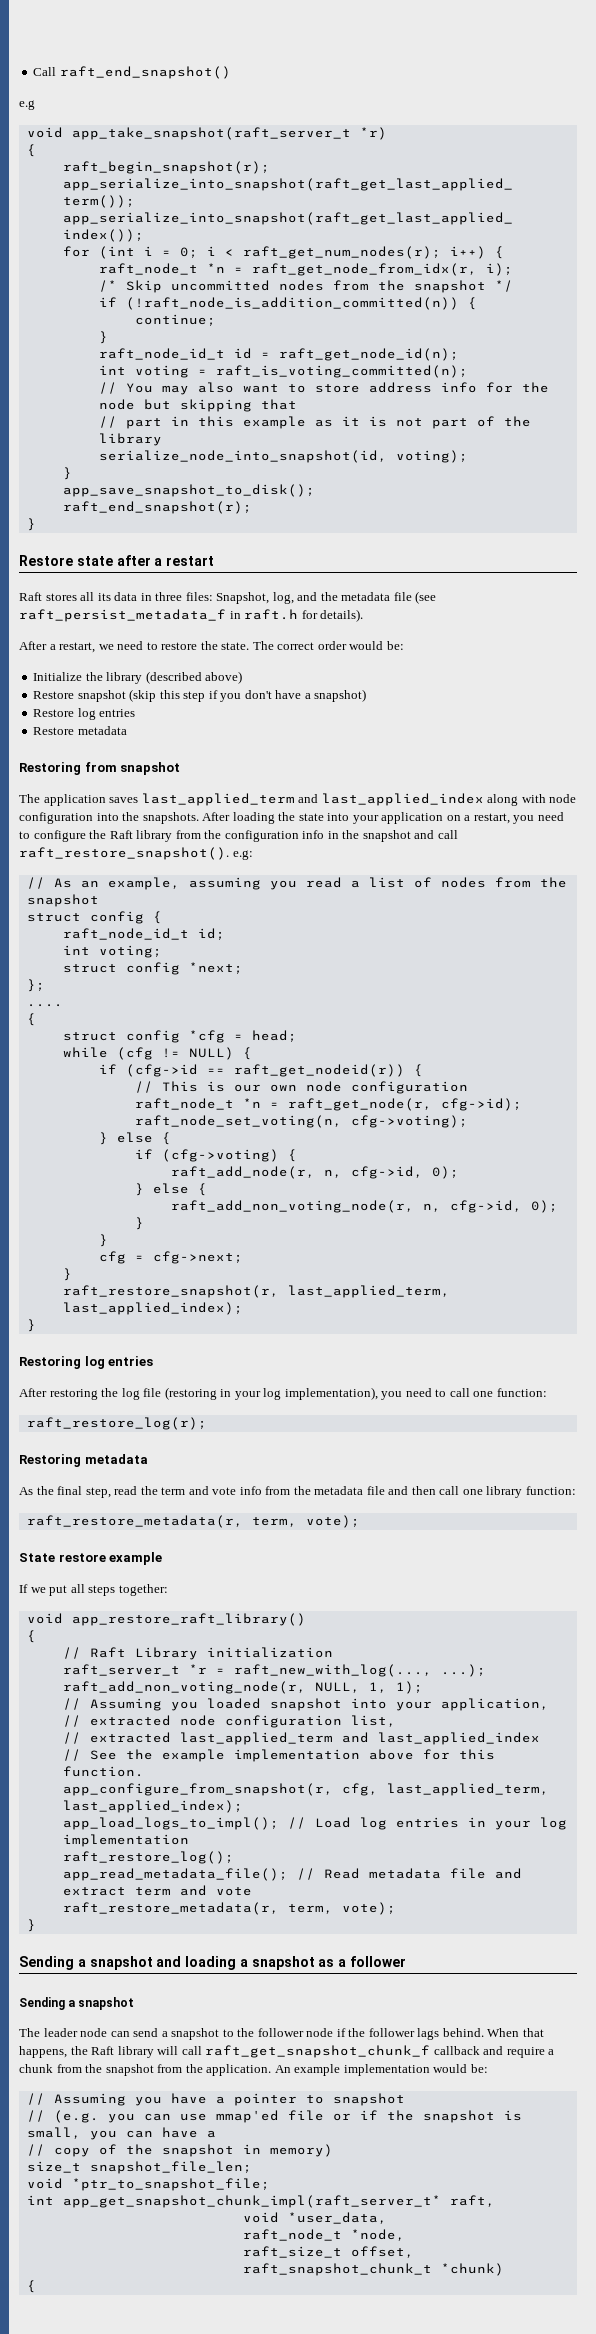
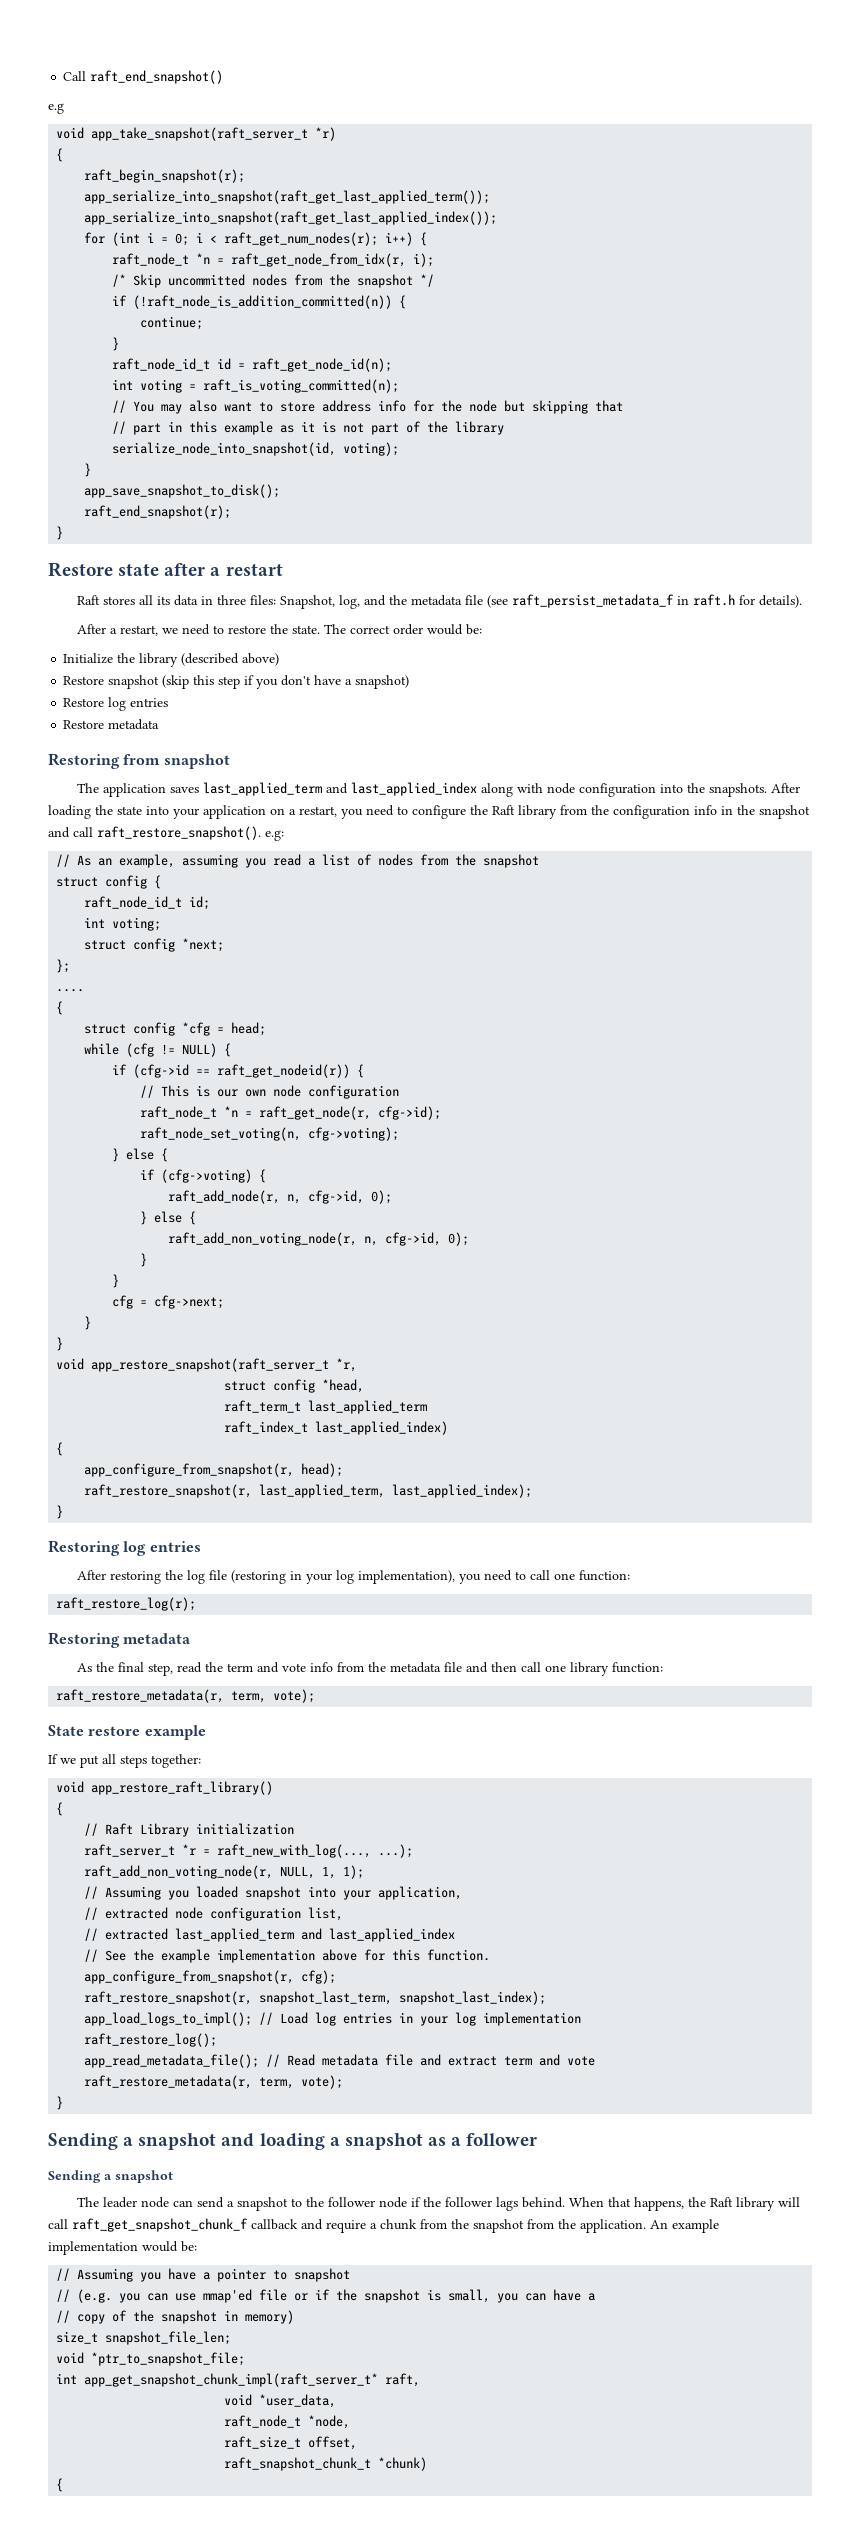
  cfg = cfg->next;
  }
+ }
+ void app_restore_snapshot(raft_server_t *r,
+ struct config *head,
+ raft_term_t last_applied_term
+ raft_index_t last_applied_index)
+ {
+ app_configure_from_snapshot(r, head);
- app_configure_from_snapshot(r, cfg, last_applied_term, last_applied_index);
+ app_configure_from_snapshot(r, cfg);
+ raft_restore_snapshot(r, snapshot_last_term, snapshot_last_index);

